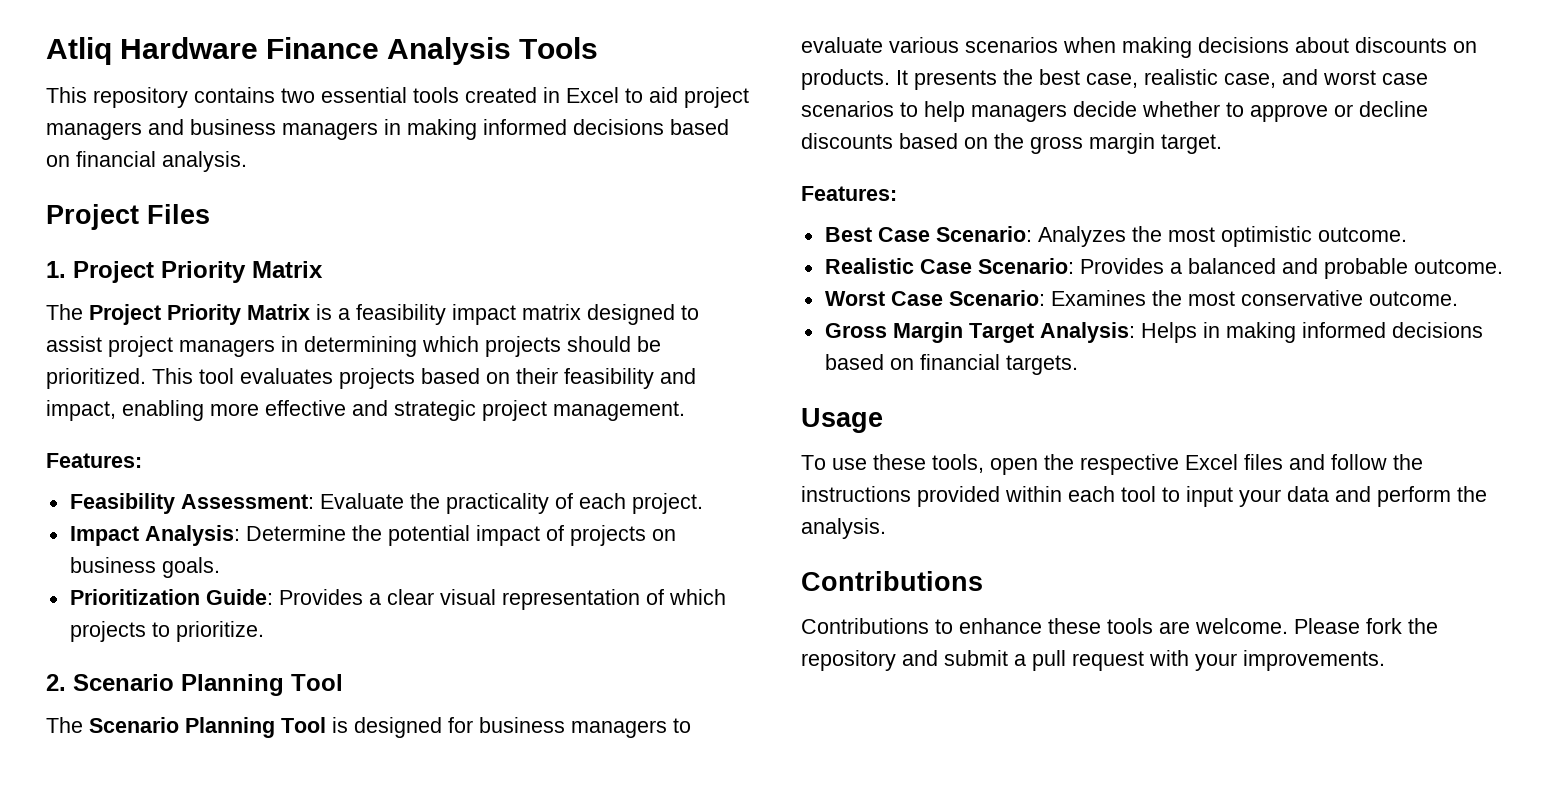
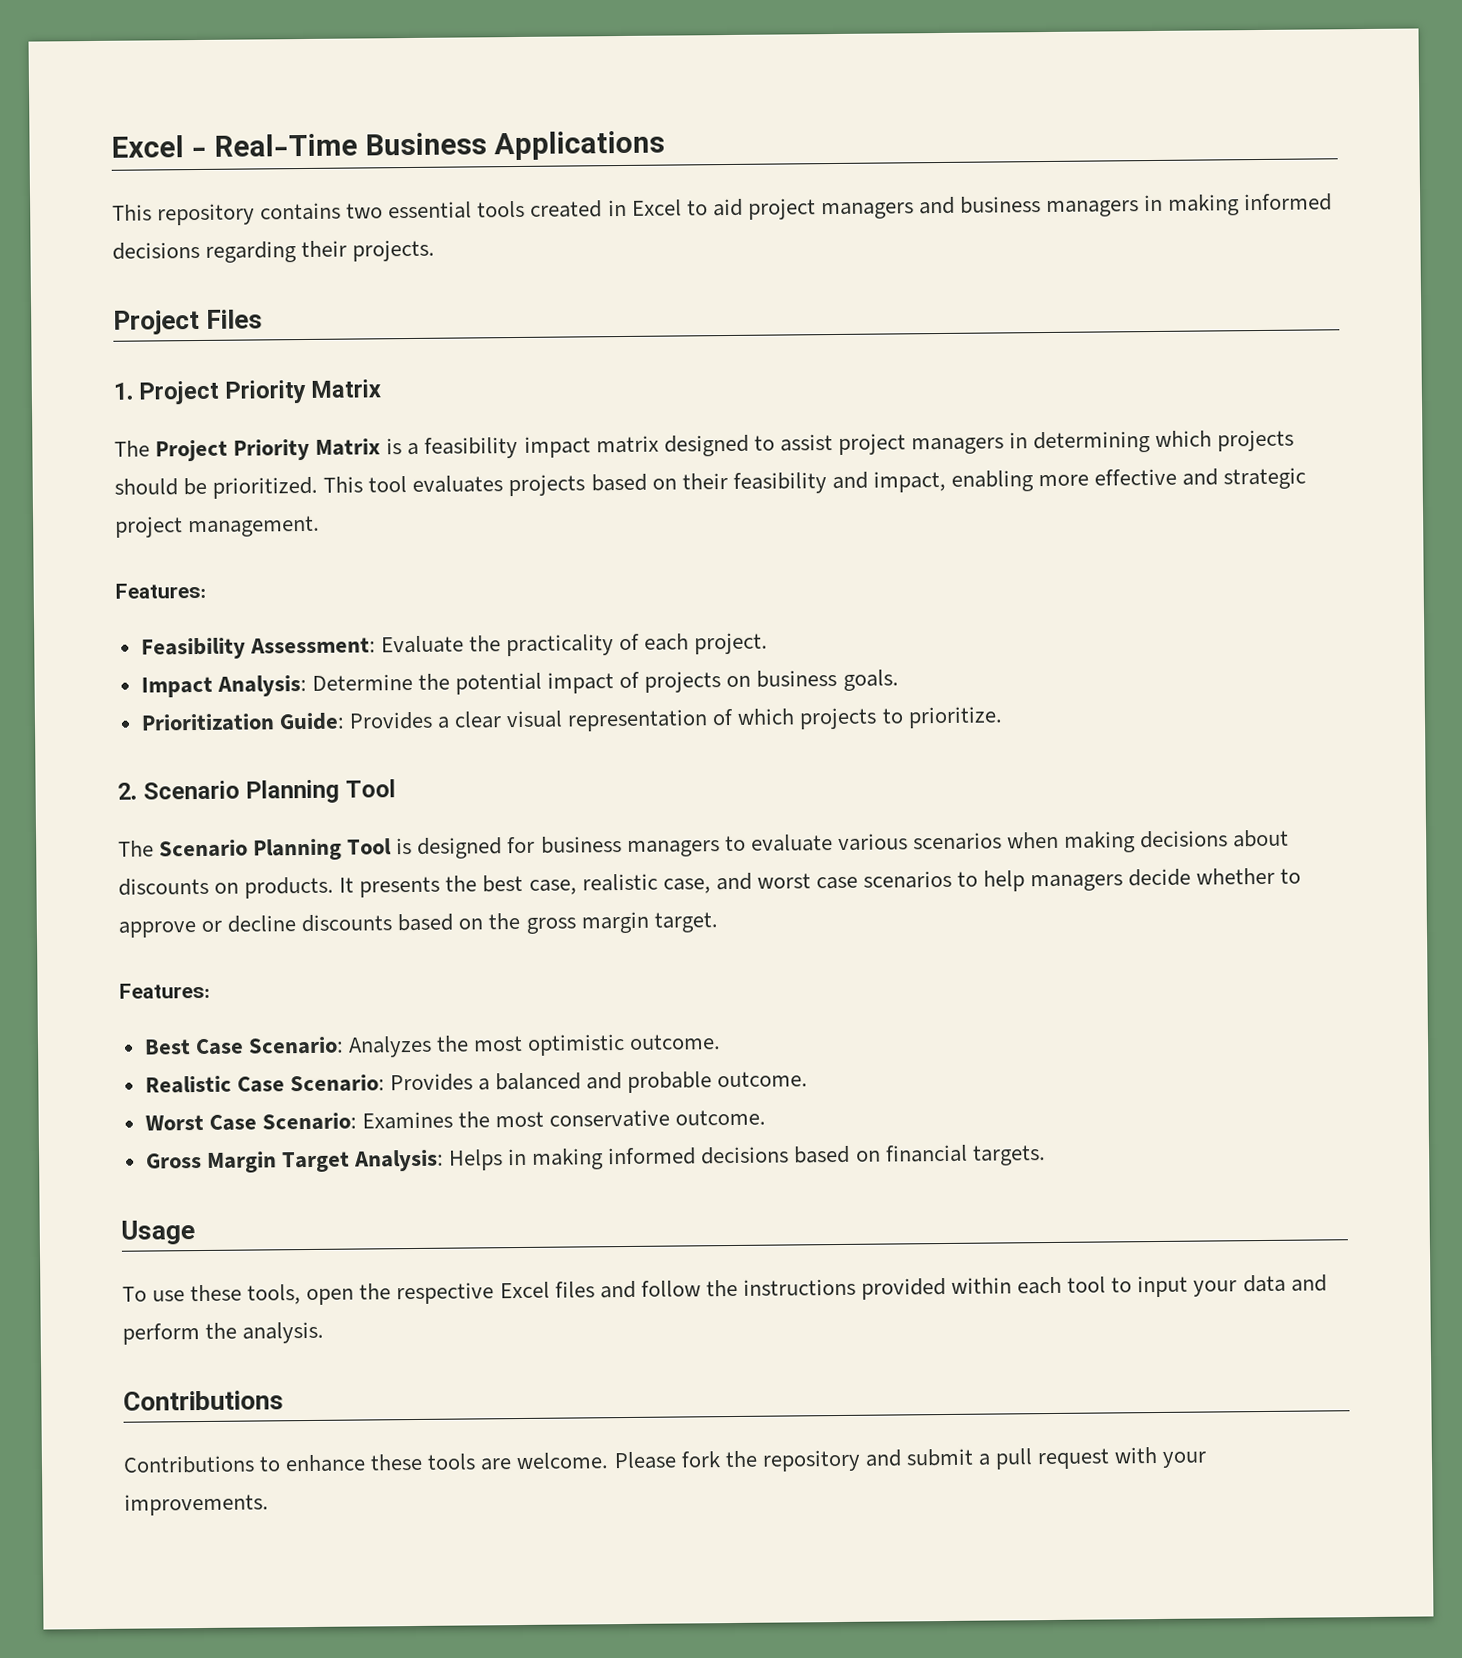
- Atliq Hardware Finance Analysis Tools
+ Excel - Real-Time Business Applications
- This repository contains two essential tools created in Excel to aid project managers and business managers in making informed decisions based on financial analysis.
+ This repository contains two essential tools created in Excel to aid project managers and business managers in making informed decisions regarding their projects.

